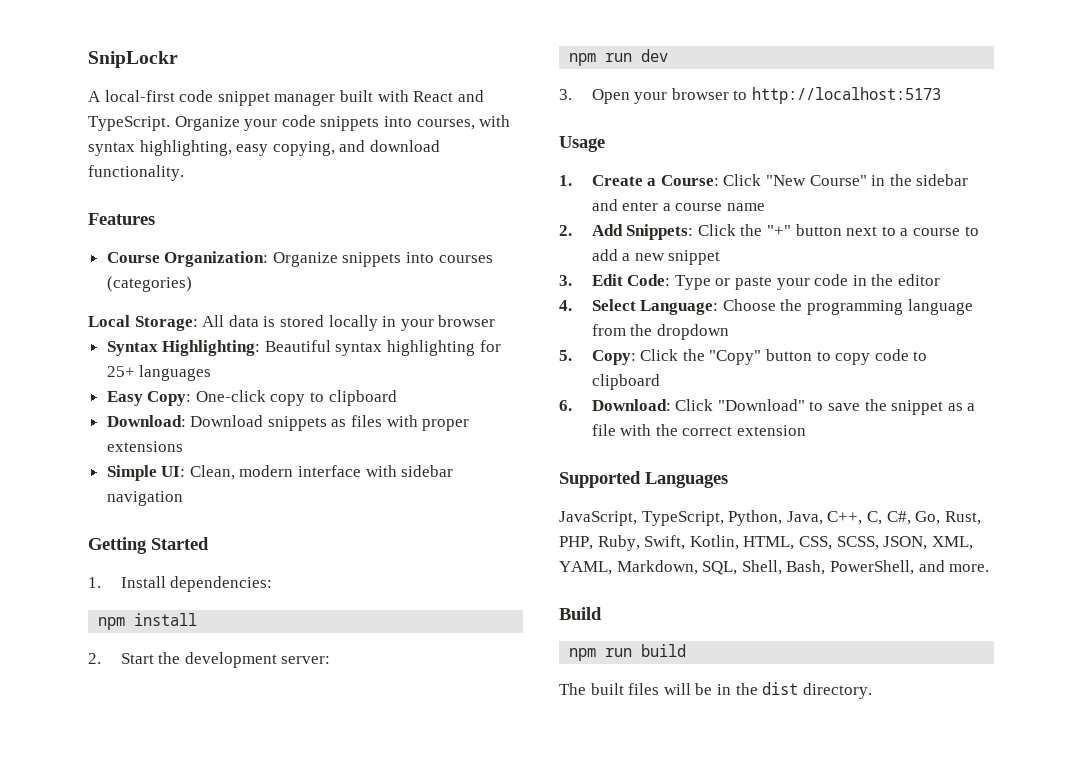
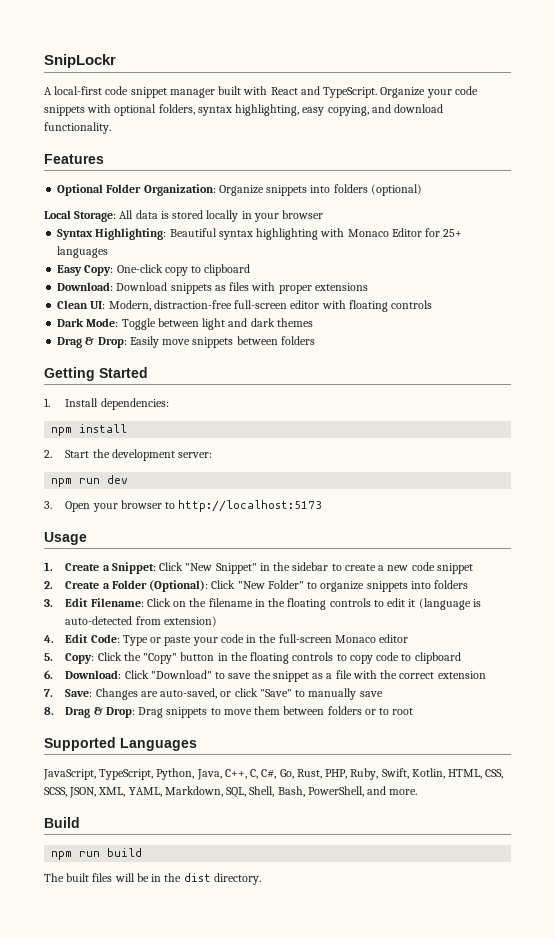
- Organize your code snippets into courses, with syntax highlighting, easy copying, and download functionality.
+ Organize your code snippets with optional folders, syntax highlighting, easy copying, and download functionality.
- Course Organization: Organize snippets into courses (categories)
+ Optional Folder Organization: Organize snippets into folders (optional)
- Syntax Highlighting: Beautiful syntax highlighting for 25+ languages
+ Syntax Highlighting: Beautiful syntax highlighting with Monaco Editor for 25+ languages
- Simple UI: Clean, modern interface with sidebar navigation
+ Clean UI: Modern, distraction-free full-screen editor with floating controls
+ Dark Mode: Toggle between light and dark themes
+ Drag & Drop: Easily move snippets between folders
- 1. Create a Course: Click "New Course" in the sidebar and enter a course name
- 2. Add Snippets: Click the "+" button next to a course to add a new snippet
- 3. Edit Code: Type or paste your code in the editor
- 4. Select Language: Choose the programming language from the dropdown
+ 1. Create a Snippet: Click "New Snippet" in the sidebar to create a new code snippet
+ 2. Create a Folder (Optional): Click "New Folder" to organize snippets into folders
+ 3. Edit Filename: Click on the filename in the floating controls to edit it (language is auto-detected from extension)
+ 4. Edit Code: Type or paste your code in the full-screen Monaco editor
- 5. Copy: Click the "Copy" button to copy code to clipboard
+ 5. Copy: Click the "Copy" button in the floating controls to copy code to clipboard
+ 7. Save: Changes are auto-saved, or click "Save" to manually save
+ 8. Drag & Drop: Drag snippets to move them between folders or to root

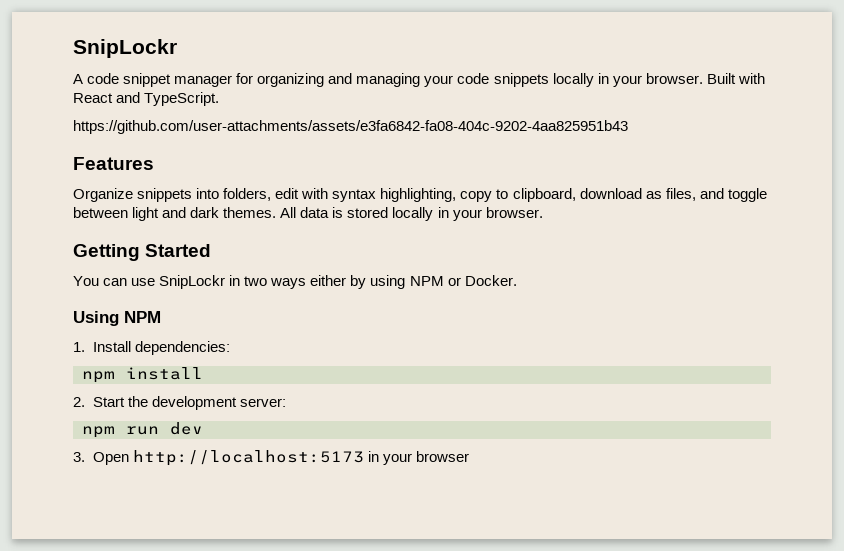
- A local-first code snippet manager built with React and TypeScript. Organize your code snippets with optional folders, syntax highlighting, easy copying, and download functionality.
+ A code snippet manager for organizing and managing your code snippets locally in your browser. Built with React and TypeScript.
+ https://github.com/user-attachments/assets/e3fa6842-fa08-404c-9202-4aa825951b43
  Features
- Optional Folder Organization: Organize snippets into folders (optional)
- Local Storage: All data is stored locally in your browser
- Syntax Highlighting: Beautiful syntax highlighting with Monaco Editor for 25+ languages
- Easy Copy: One-click copy to clipboard
- Download: Download snippets as files with proper extensions
- Clean UI: Modern, distraction-free full-screen editor with floating controls
- Dark Mode: Toggle between light and dark themes
- Drag & Drop: Easily move snippets between folders
+ Organize snippets into folders, edit with syntax highlighting, copy to clipboard, download as files, and toggle between light and dark themes. All data is stored locally in your browser.
  Getting Started
+ You can use SnipLockr in two ways either by using NPM or Docker.
+ Using NPM
- 3. Open your browser to http://localhost:5173
- Usage
- 1. Create a Snippet: Click "New Snippet" in the sidebar to create a new code snippet
- 2. Create a Folder (Optional): Click "New Folder" to organize snippets into folders
- 3. Edit Filename: Click on the filename in the floating controls to edit it (language is auto-detected from extension)
- 4. Edit Code: Type or paste your code in the full-screen Monaco editor
- 5. Copy: Click the "Copy" button in the floating controls to copy code to clipboard
- 6. Download: Click "Download" to save the snippet as a file with the correct extension
- 7. Save: Changes are auto-saved, or click "Save" to manually save
- 8. Drag & Drop: Drag snippets to move them between folders or to root
- Supported Languages
- JavaScript, TypeScript, Python, Java, C++, C, C#, Go, Rust, PHP, Ruby, Swift, Kotlin, HTML, CSS, SCSS, JSON, XML, YAML, Markdown, SQL, Shell, Bash, PowerShell, and more.
- Build
- npm run build
- The built files will be in the dist directory.
+ 3. Open http://localhost:5173 in your browser

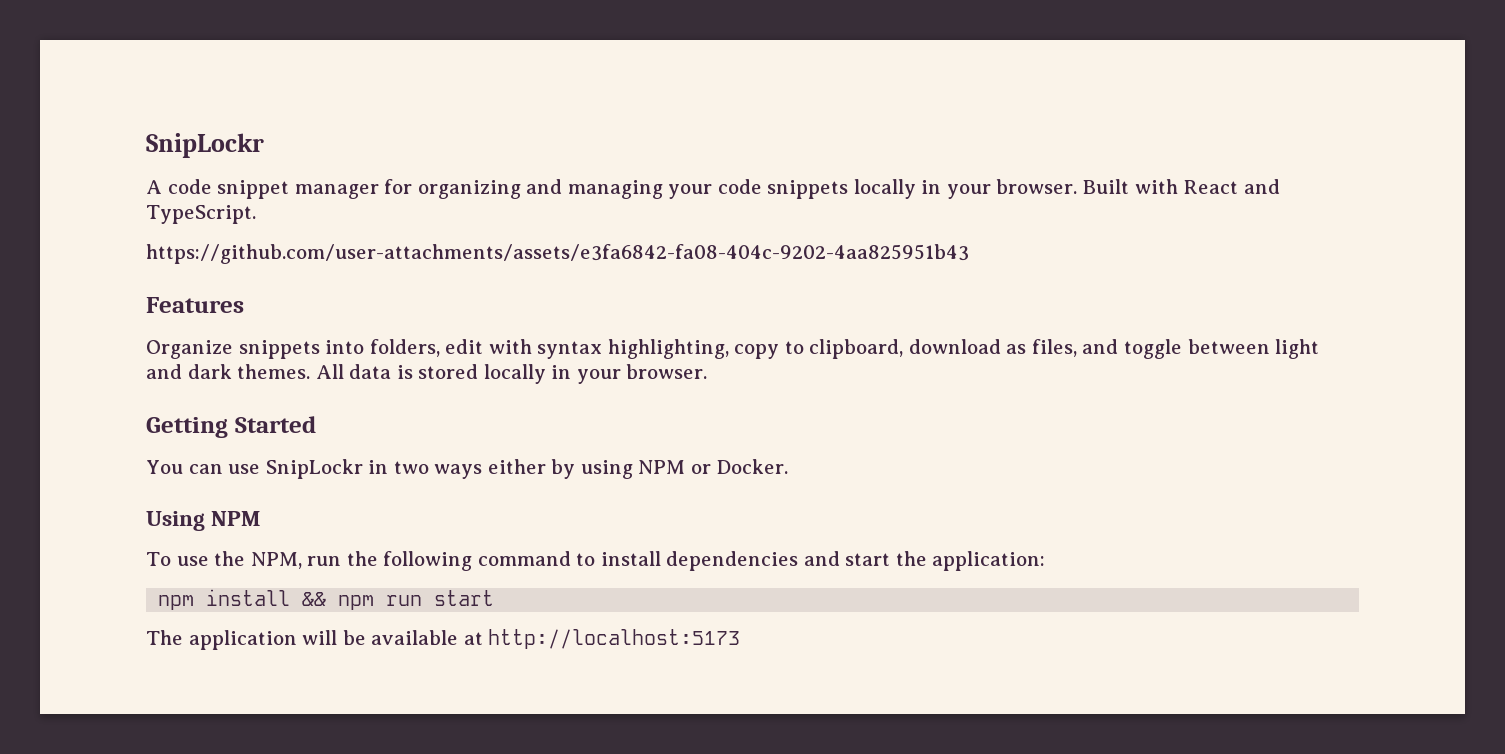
- 1. Install dependencies:
- npm install
- 2. Start the development server:
- npm run dev
- 3. Open http://localhost:5173 in your browser
+ To use the NPM, run the following command to install dependencies and start the application:
+ npm install && npm run start
+ The application will be available at http://localhost:5173

